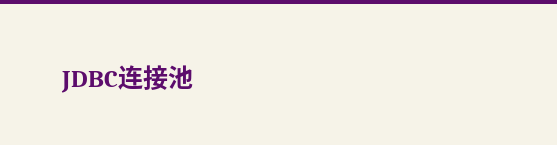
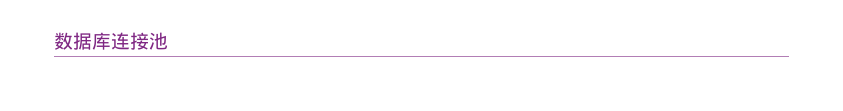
- JDBC连接池
+ 数据库连接池

